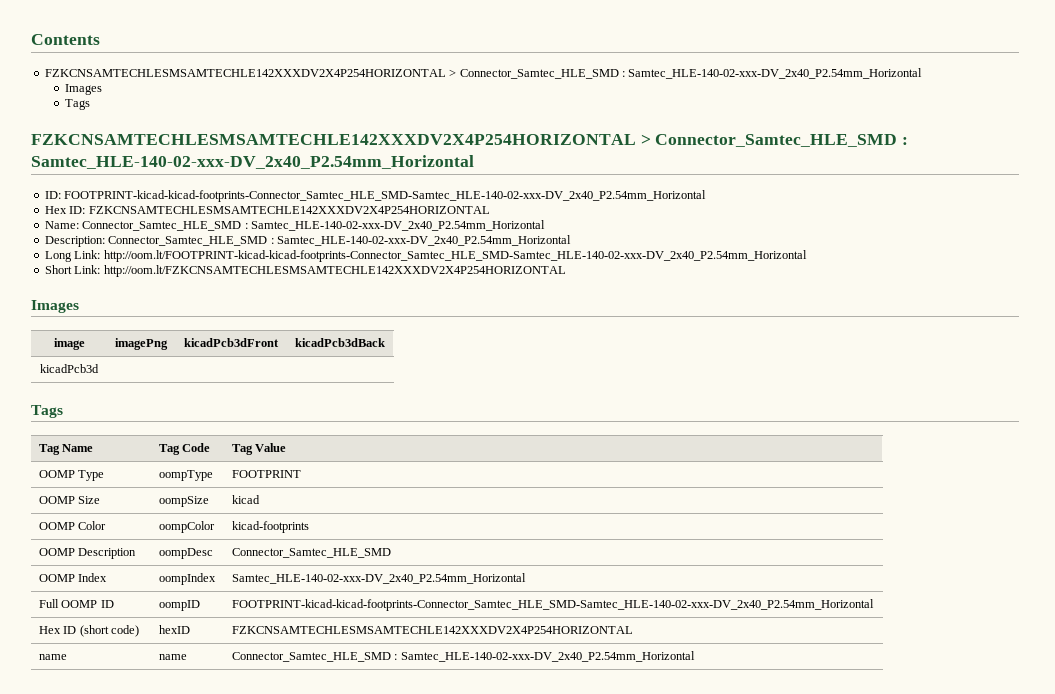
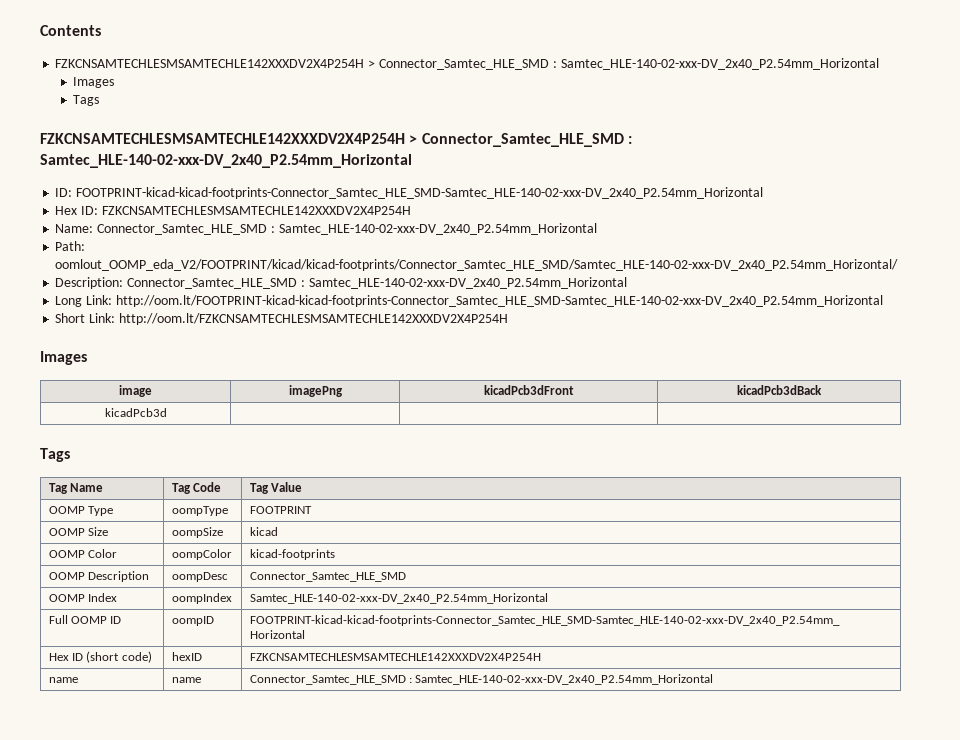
  Contents
- FZKCNSAMTECHLESMSAMTECHLE142XXXDV2X4P254HORIZONTAL > Connector_Samtec_HLE_SMD : Samtec_HLE-140-02-xxx-DV_2x40_P2.54mm_Horizontal
+ FZKCNSAMTECHLESMSAMTECHLE142XXXDV2X4P254H > Connector_Samtec_HLE_SMD : Samtec_HLE-140-02-xxx-DV_2x40_P2.54mm_Horizontal
  Images
  Tags
- FZKCNSAMTECHLESMSAMTECHLE142XXXDV2X4P254HORIZONTAL > Connector_Samtec_HLE_SMD : Samtec_HLE-140-02-xxx-DV_2x40_P2.54mm_Horizontal
+ FZKCNSAMTECHLESMSAMTECHLE142XXXDV2X4P254H > Connector_Samtec_HLE_SMD : Samtec_HLE-140-02-xxx-DV_2x40_P2.54mm_Horizontal
- Hex ID: FZKCNSAMTECHLESMSAMTECHLE142XXXDV2X4P254HORIZONTAL
+ Hex ID: FZKCNSAMTECHLESMSAMTECHLE142XXXDV2X4P254H
+ Path: oomlout_OOMP_eda_V2/FOOTPRINT/kicad/kicad-footprints/Connector_Samtec_HLE_SMD/Samtec_HLE-140-02-xxx-DV_2x40_P2.54mm_Horizontal/
- Short Link: http://oom.lt/FZKCNSAMTECHLESMSAMTECHLE142XXXDV2X4P254HORIZONTAL
+ Short Link: http://oom.lt/FZKCNSAMTECHLESMSAMTECHLE142XXXDV2X4P254H
- Hex ID (short code) | hexID | FZKCNSAMTECHLESMSAMTECHLE142XXXDV2X4P254HORIZONTAL
+ Hex ID (short code) | hexID | FZKCNSAMTECHLESMSAMTECHLE142XXXDV2X4P254H

